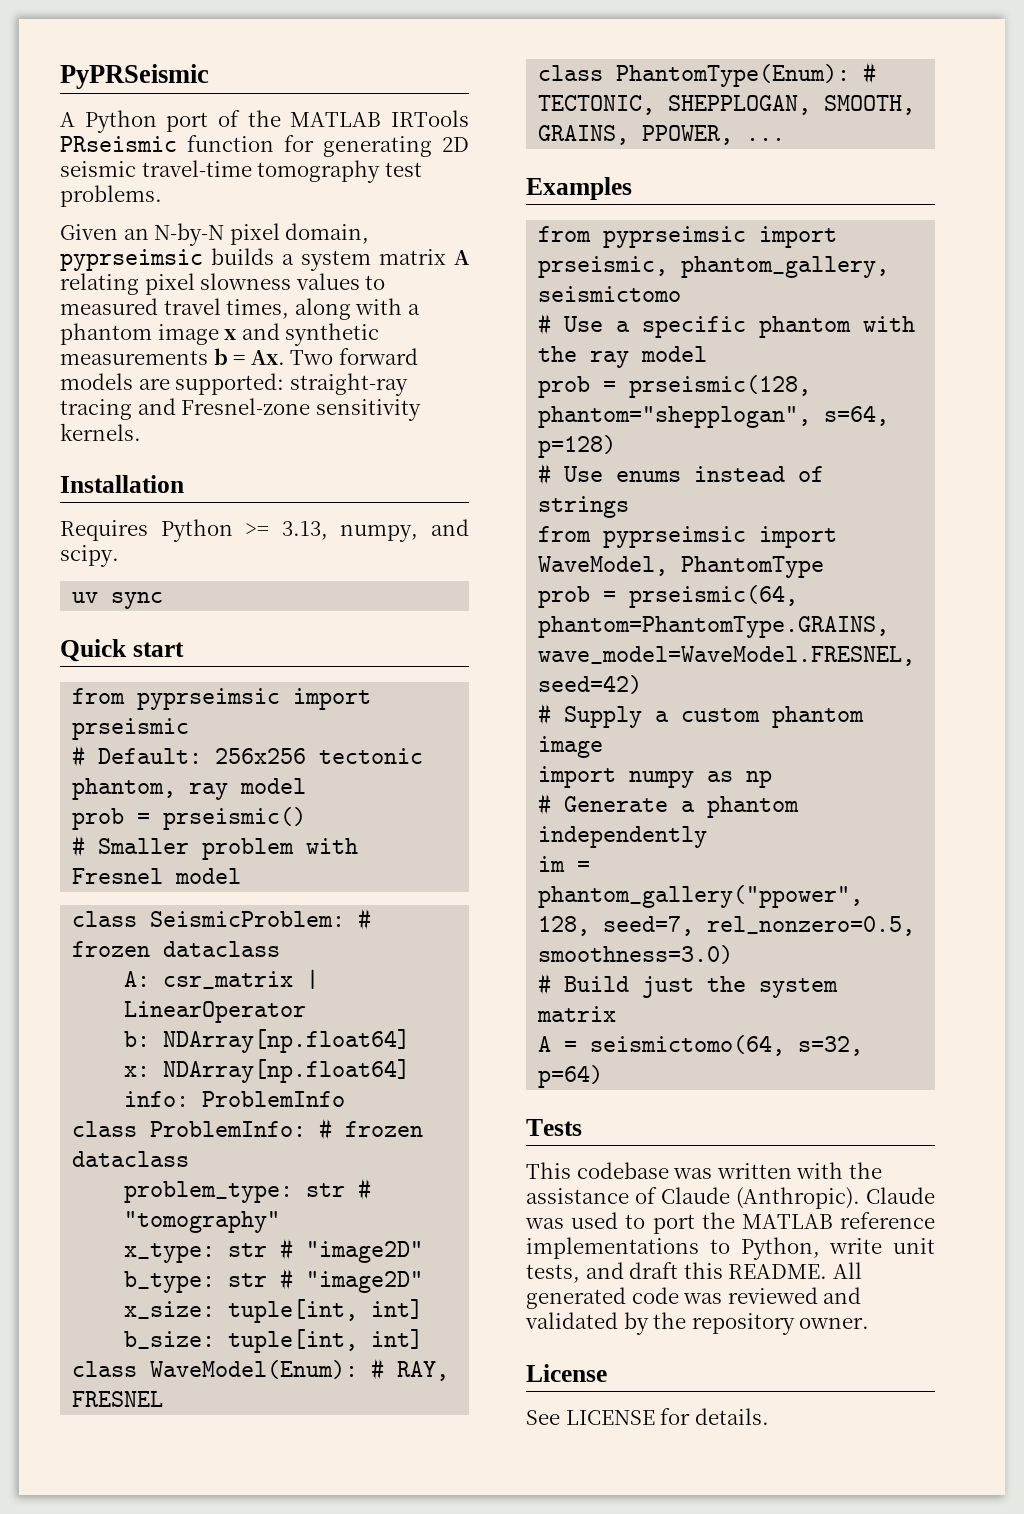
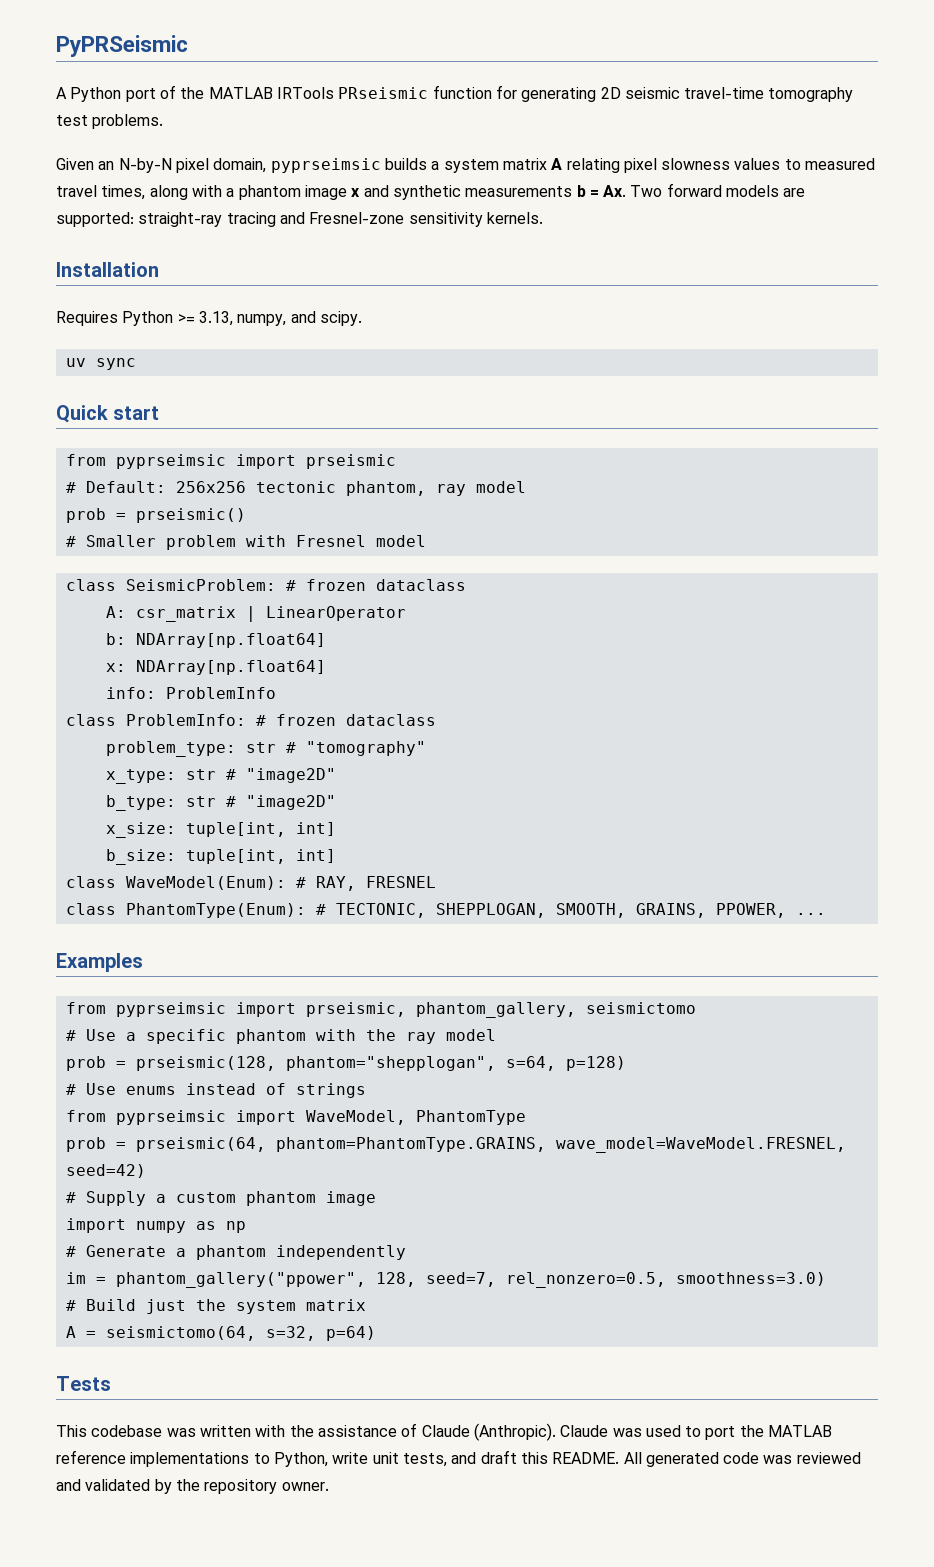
- License
- See LICENSE for details.

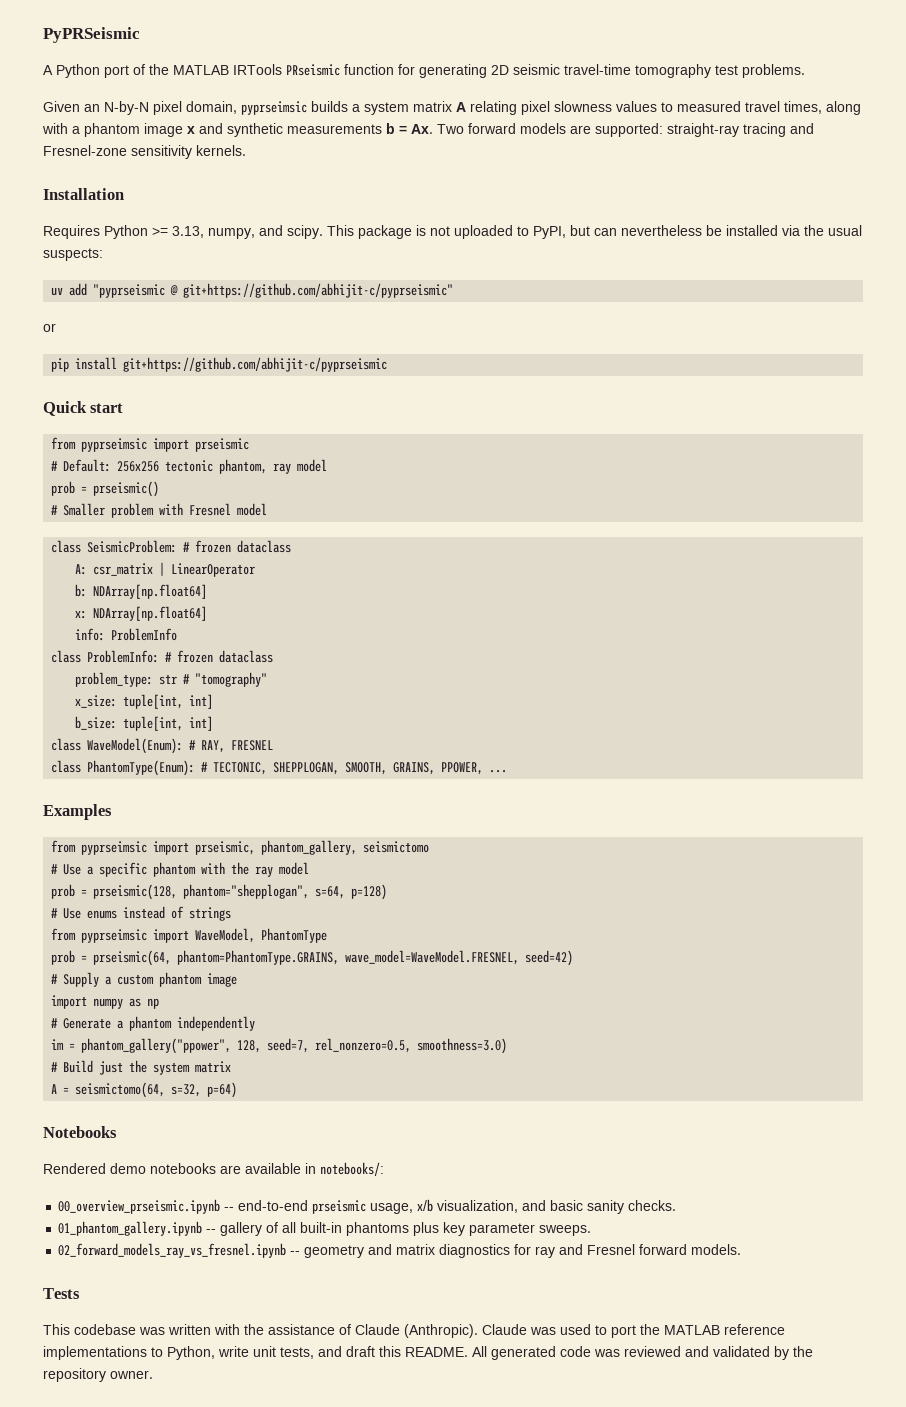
- Requires Python >= 3.13, numpy, and scipy.
- uv sync
+ Requires Python >= 3.13, numpy, and scipy. This package is not uploaded to PyPI, but can nevertheless be installed via the usual suspects:
+ uv add "pyprseismic @ git+https://github.com/abhijit-c/pyprseismic"
+ or
+ pip install git+https://github.com/abhijit-c/pyprseismic
- x_type: str # "image2D"
- b_type: str # "image2D"
+ Notebooks
+ Rendered demo notebooks are available in notebooks/:
+ 00_overview_prseismic.ipynb -- end-to-end prseismic usage, x/b visualization, and basic sanity checks.
+ 01_phantom_gallery.ipynb -- gallery of all built-in phantoms plus key parameter sweeps.
+ 02_forward_models_ray_vs_fresnel.ipynb -- geometry and matrix diagnostics for ray and Fresnel forward models.

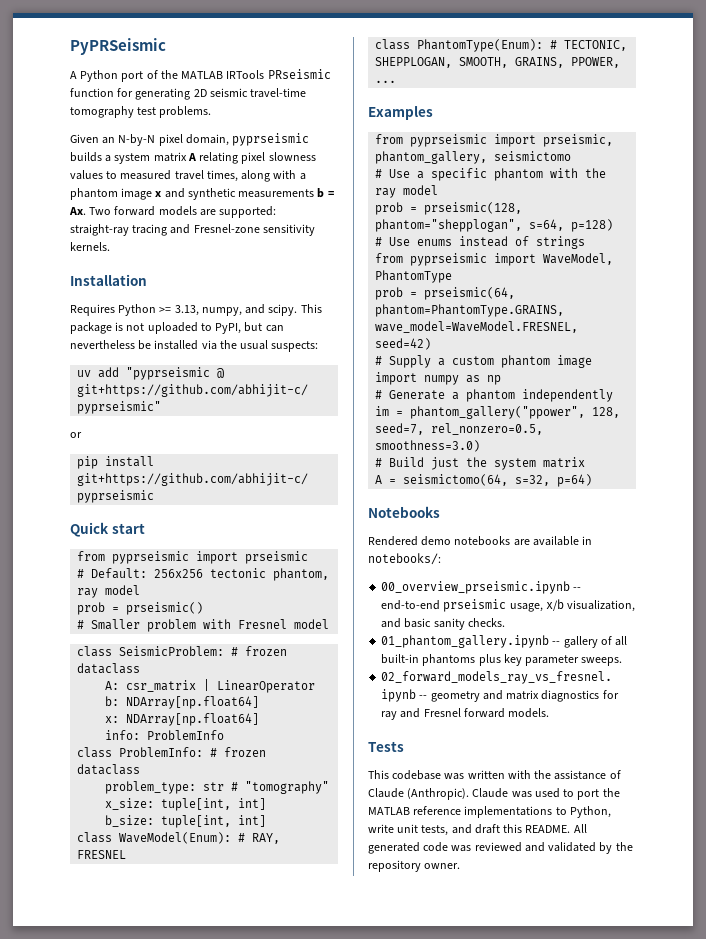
- Given an N-by-N pixel domain, pyprseimsic builds a system matrix A relating pixel slowness values to measured travel times, along with a phantom image x and synthetic measurements b = Ax. Two forward models are supported: straight-ray tracing and Fresnel-zone sensitivity kernels.
+ Given an N-by-N pixel domain, pyprseismic builds a system matrix A relating pixel slowness values to measured travel times, along with a phantom image x and synthetic measurements b = Ax. Two forward models are supported: straight-ray tracing and Fresnel-zone sensitivity kernels.
- from pyprseimsic import prseismic
+ from pyprseismic import prseismic
- from pyprseimsic import prseismic, phantom_gallery, seismictomo
+ from pyprseismic import prseismic, phantom_gallery, seismictomo
- from pyprseimsic import WaveModel, PhantomType
+ from pyprseismic import WaveModel, PhantomType

